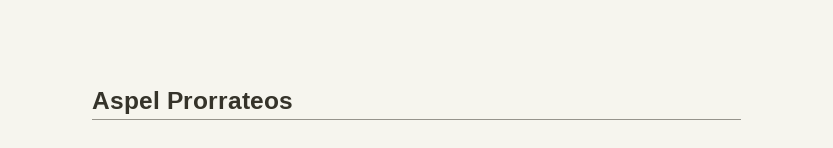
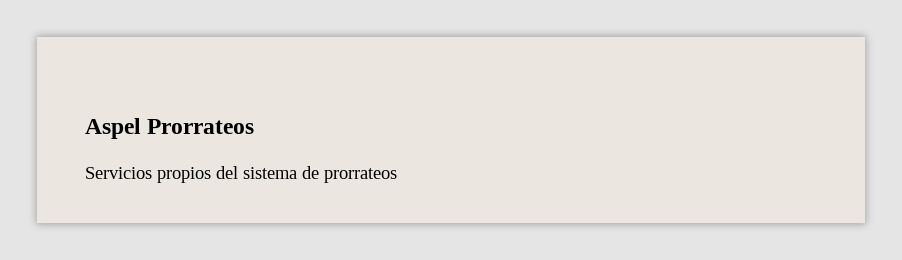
+ Servicios propios del sistema de prorrateos

